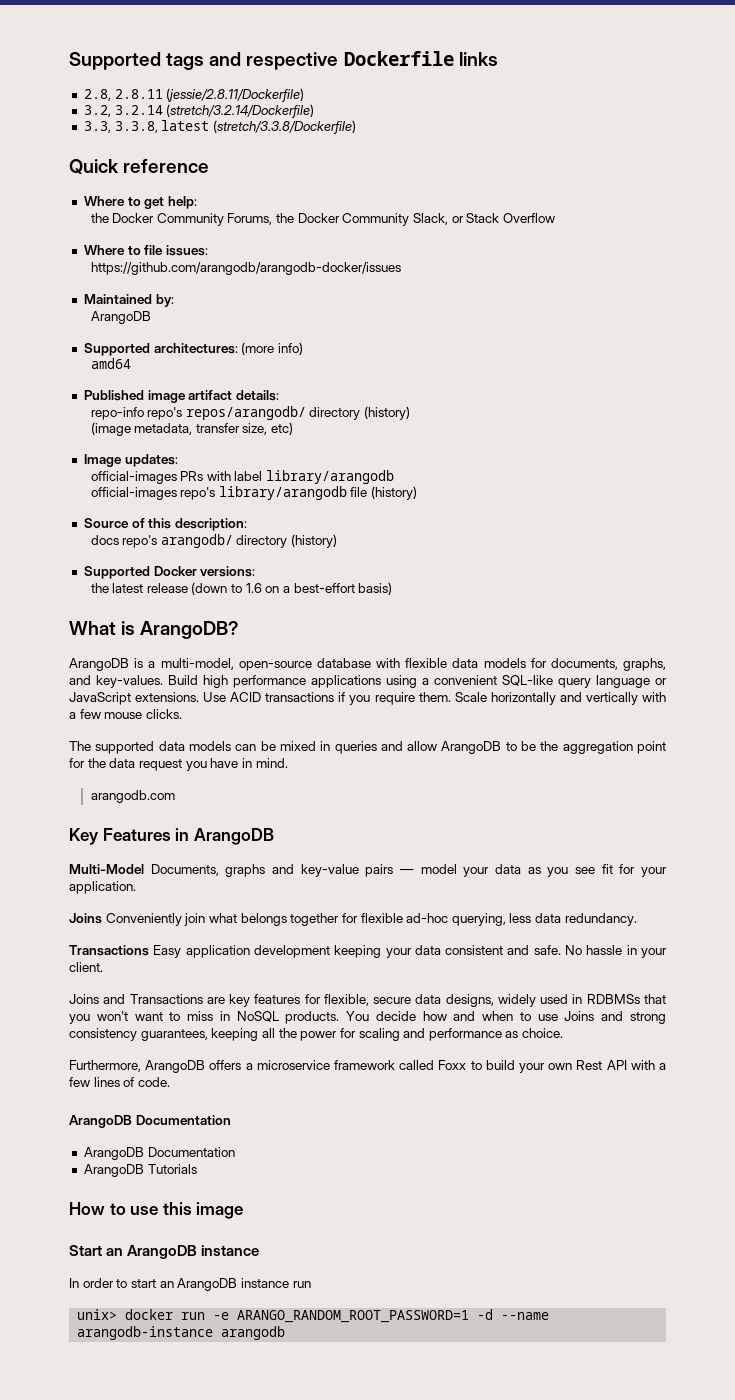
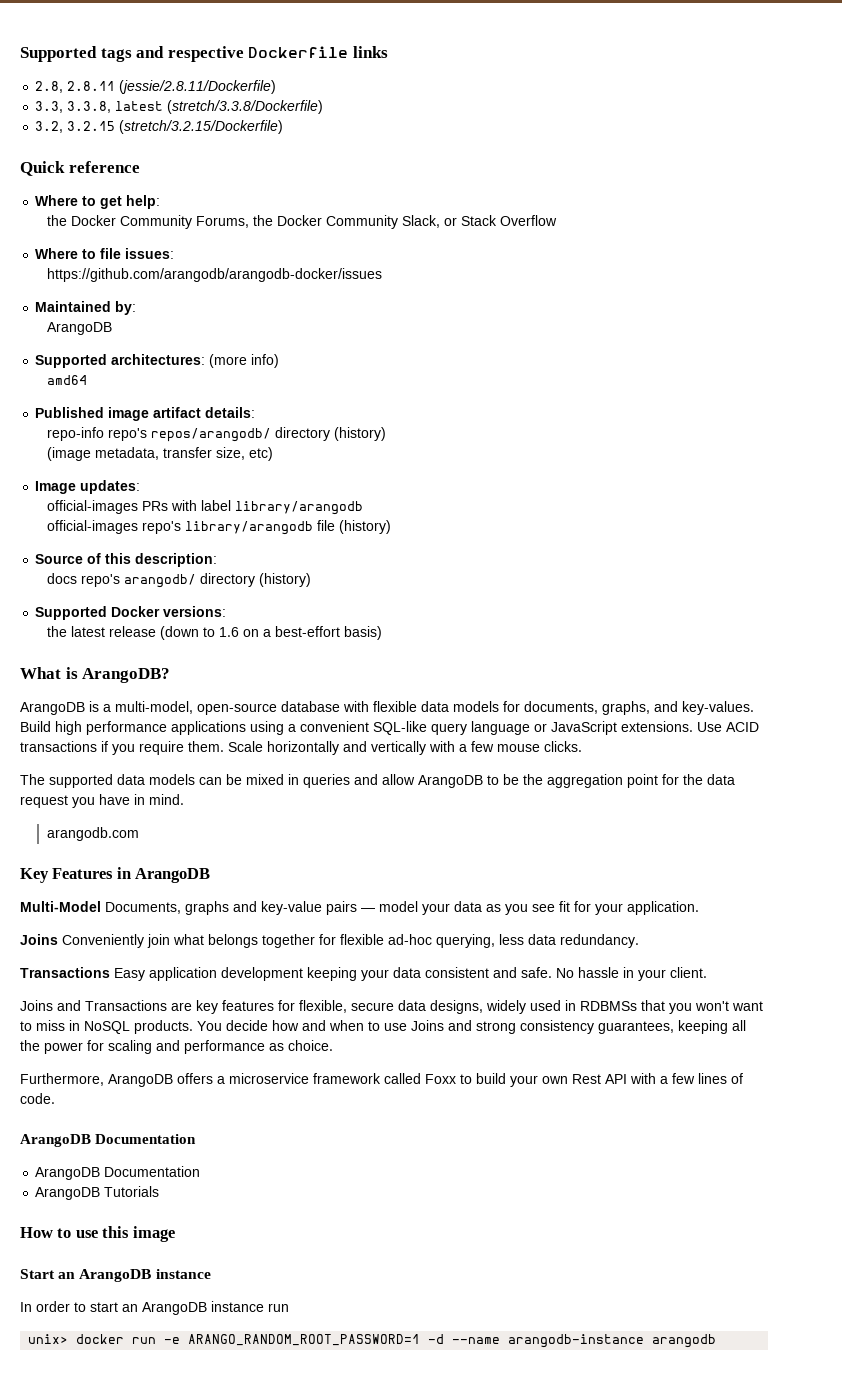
- 3.2, 3.2.14 (stretch/3.2.14/Dockerfile)
+ 3.2, 3.2.15 (stretch/3.2.15/Dockerfile)

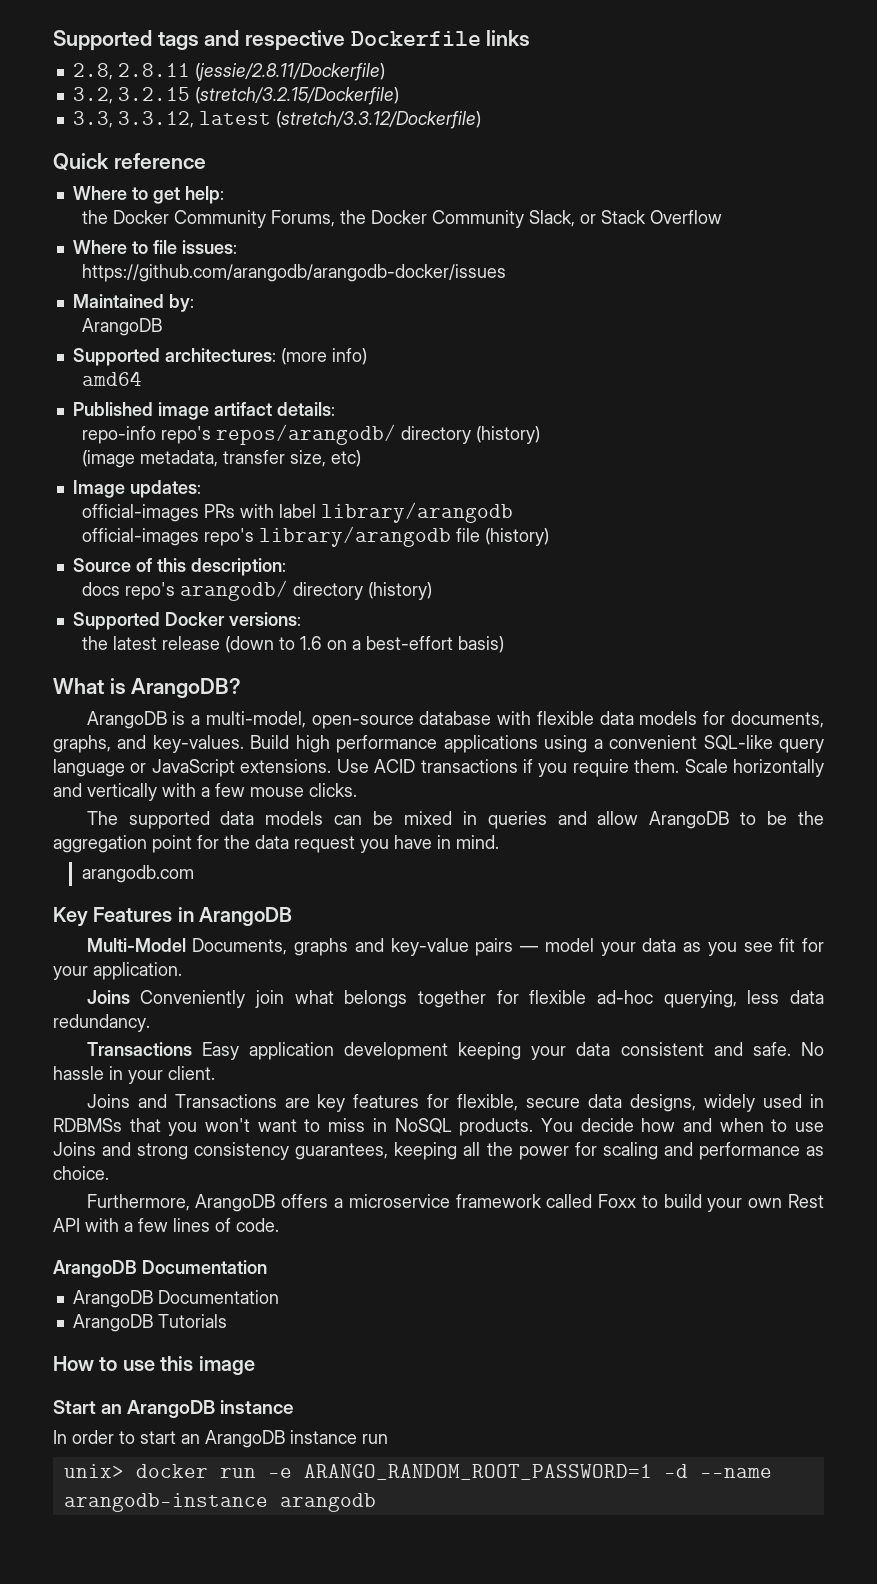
- 3.3, 3.3.8, latest (stretch/3.3.8/Dockerfile)
+ 3.3, 3.3.12, latest (stretch/3.3.12/Dockerfile)

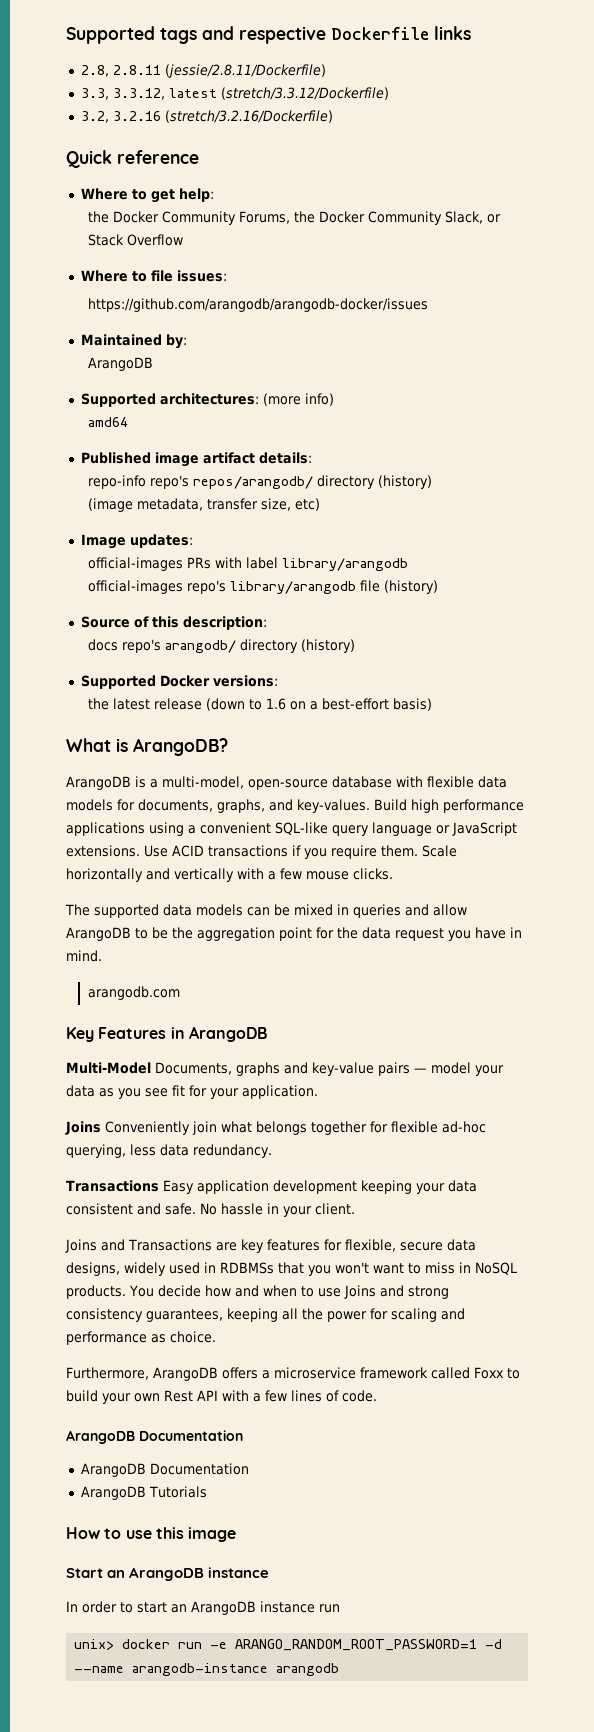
- 3.2, 3.2.15 (stretch/3.2.15/Dockerfile)
+ 3.2, 3.2.16 (stretch/3.2.16/Dockerfile)

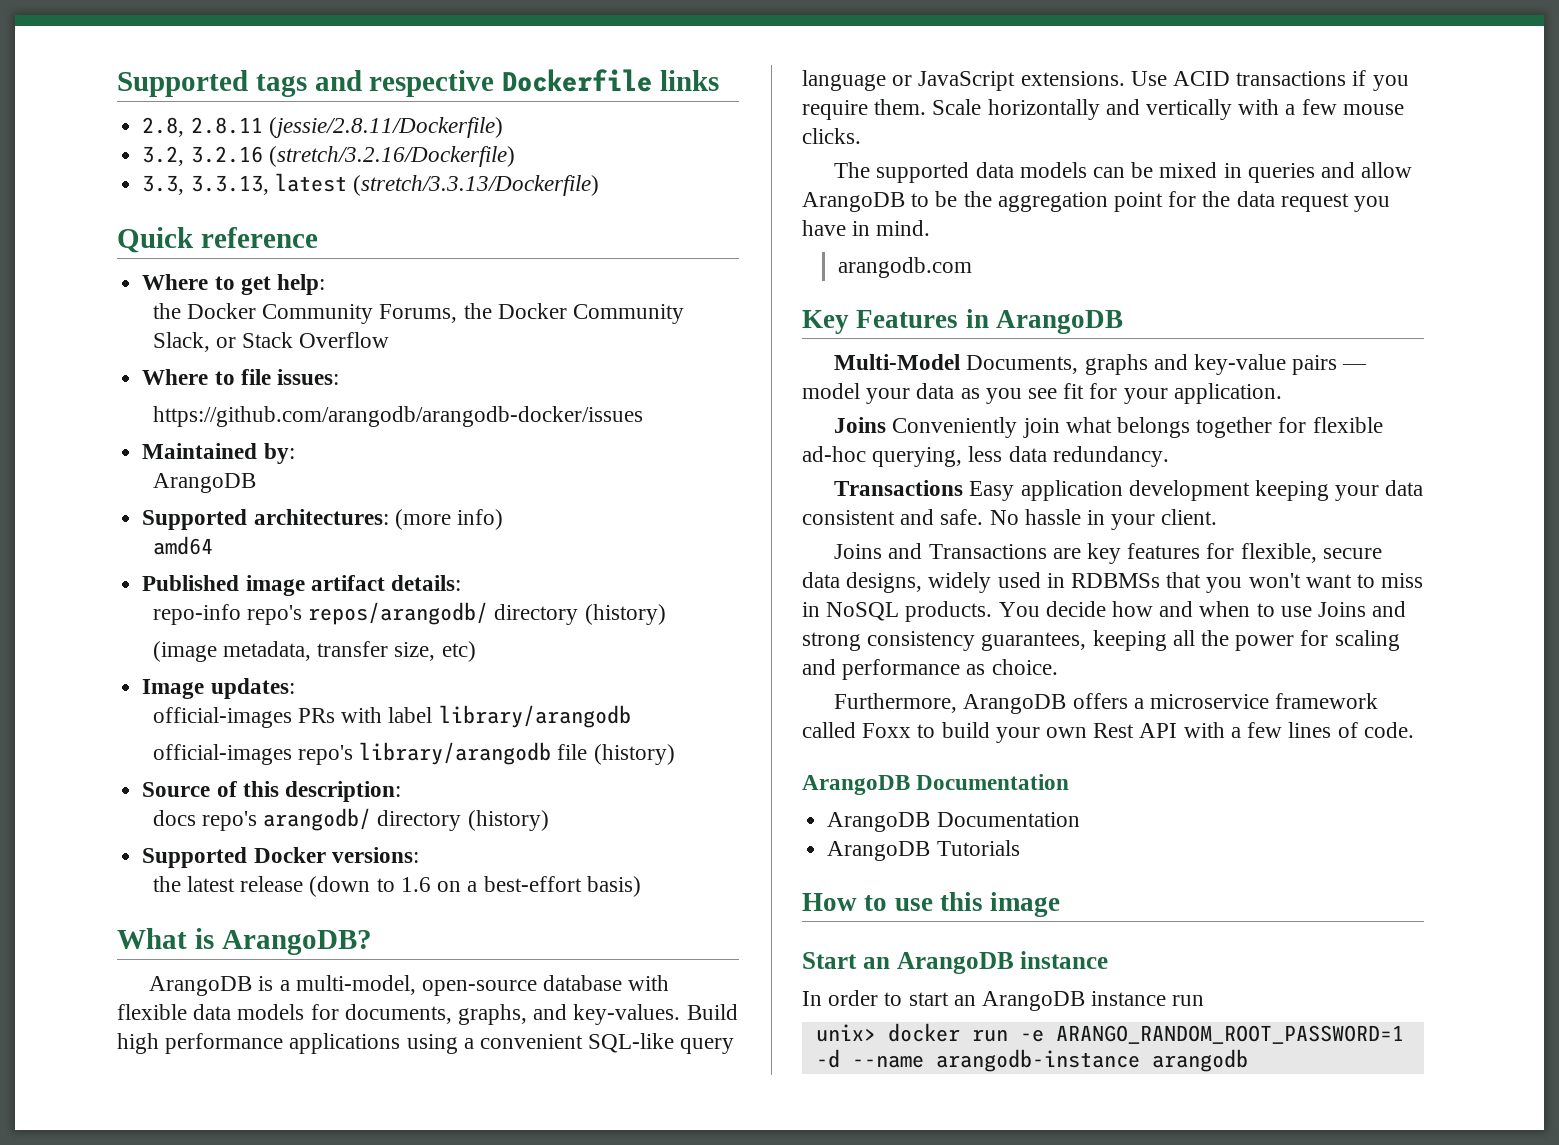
- 3.3, 3.3.12, latest (stretch/3.3.12/Dockerfile)
+ 3.3, 3.3.13, latest (stretch/3.3.13/Dockerfile)

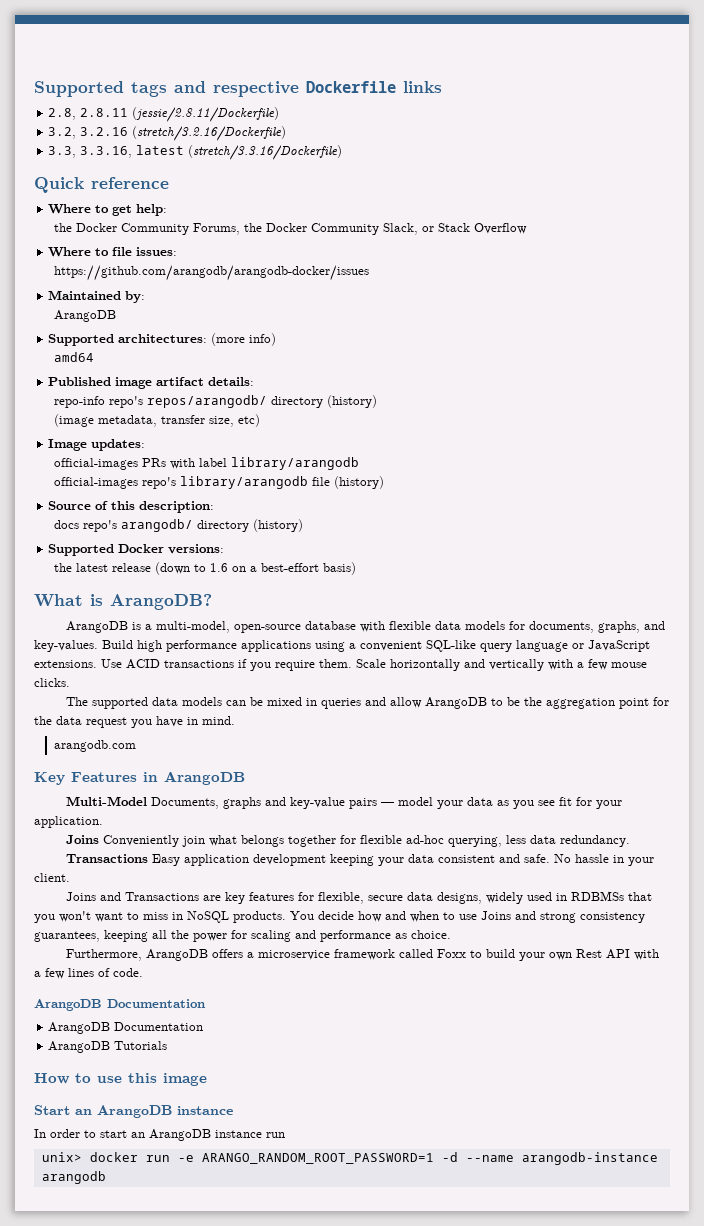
- 3.3, 3.3.13, latest (stretch/3.3.13/Dockerfile)
+ 3.3, 3.3.16, latest (stretch/3.3.16/Dockerfile)

